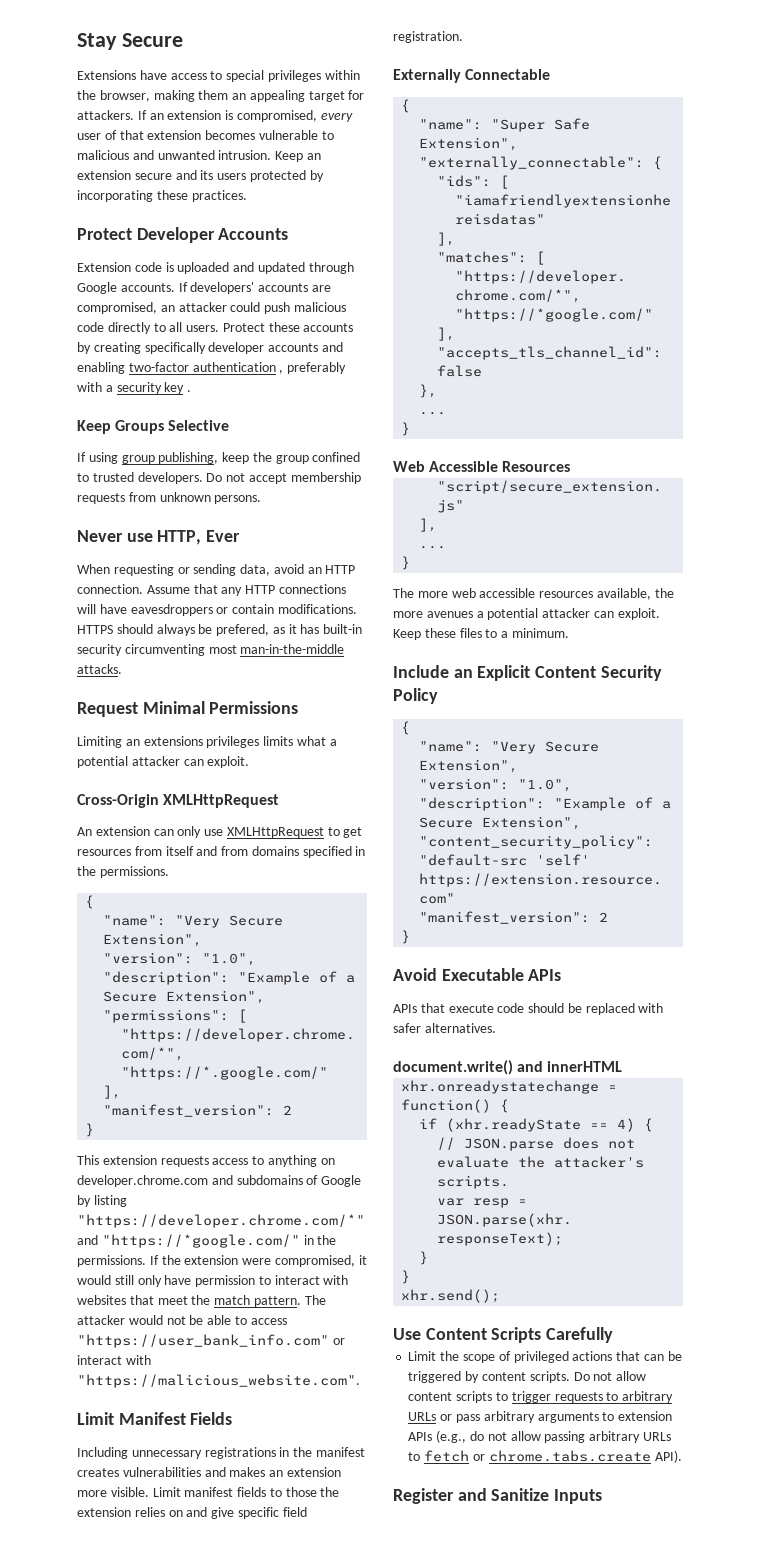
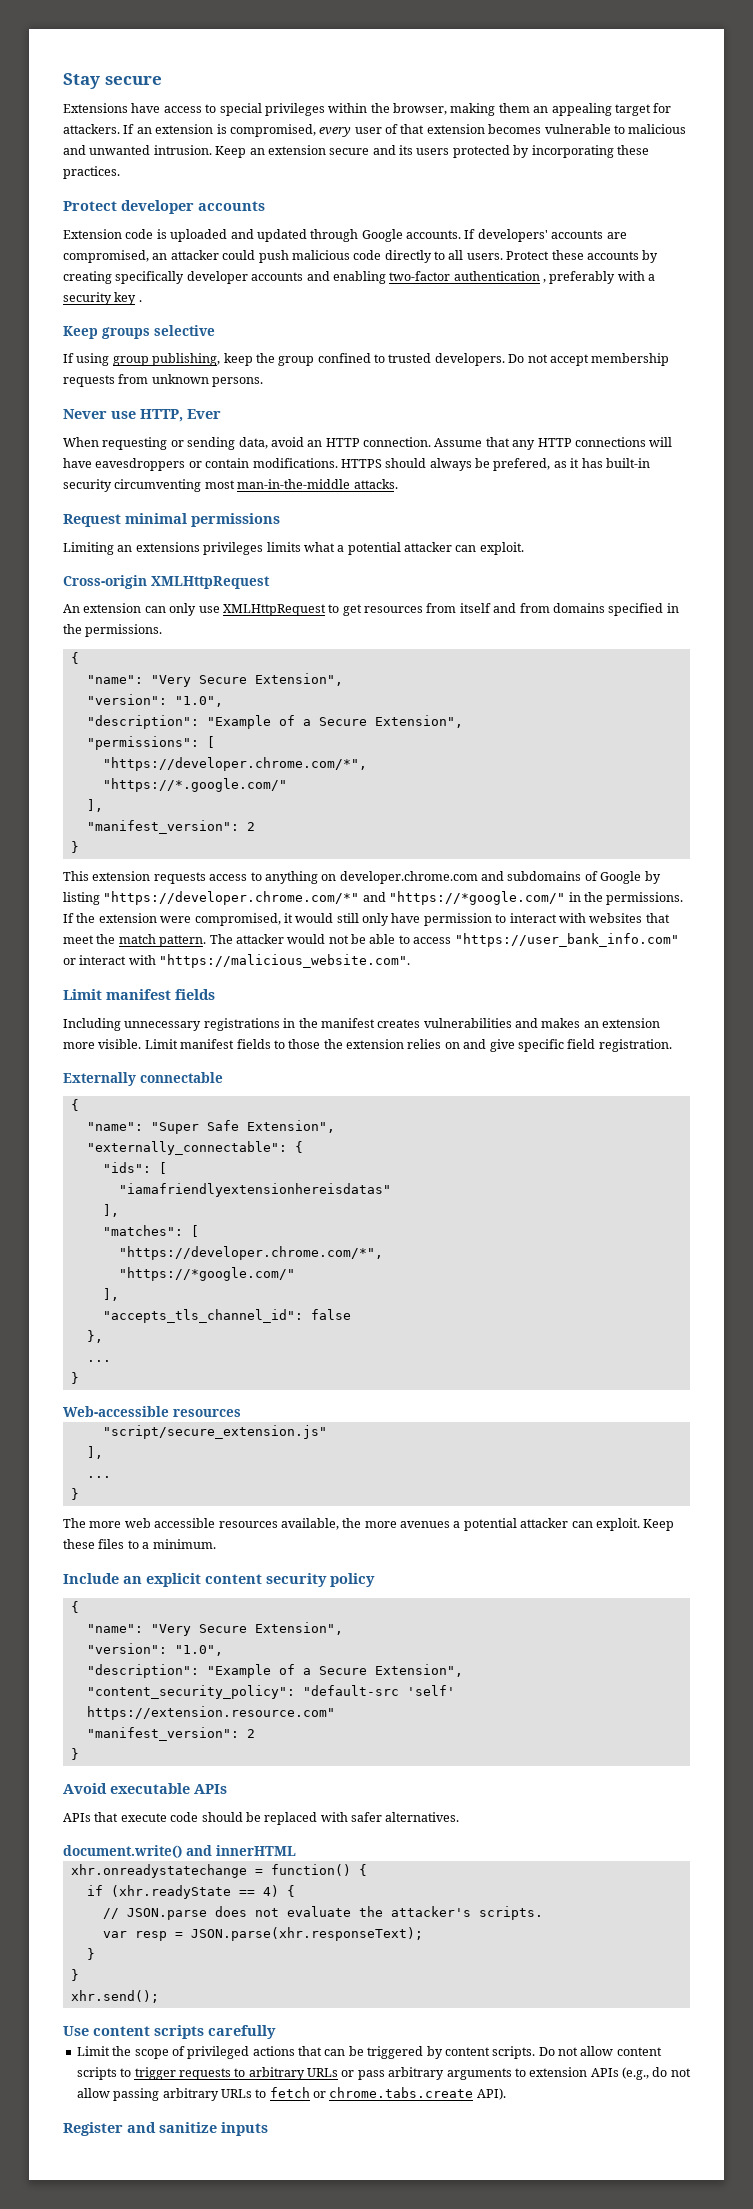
- Stay Secure
+ Stay secure
- Protect Developer Accounts
+ Protect developer accounts
- Keep Groups Selective
+ Keep groups selective
- Request Minimal Permissions
+ Request minimal permissions
- Cross-Origin XMLHttpRequest
+ Cross-origin XMLHttpRequest
  The attacker would not be able to access "https://user_bank_info.com" or interact with "https://malicious_website.com".
- Limit Manifest Fields
+ Limit manifest fields
- Externally Connectable
+ Externally connectable
- Web Accessible Resources
+ Web-accessible resources
- Include an Explicit Content Security Policy
+ Include an explicit content security policy
- Avoid Executable APIs
+ Avoid executable APIs
- Use Content Scripts Carefully
+ Use content scripts carefully
- Register and Sanitize Inputs
+ Register and sanitize inputs

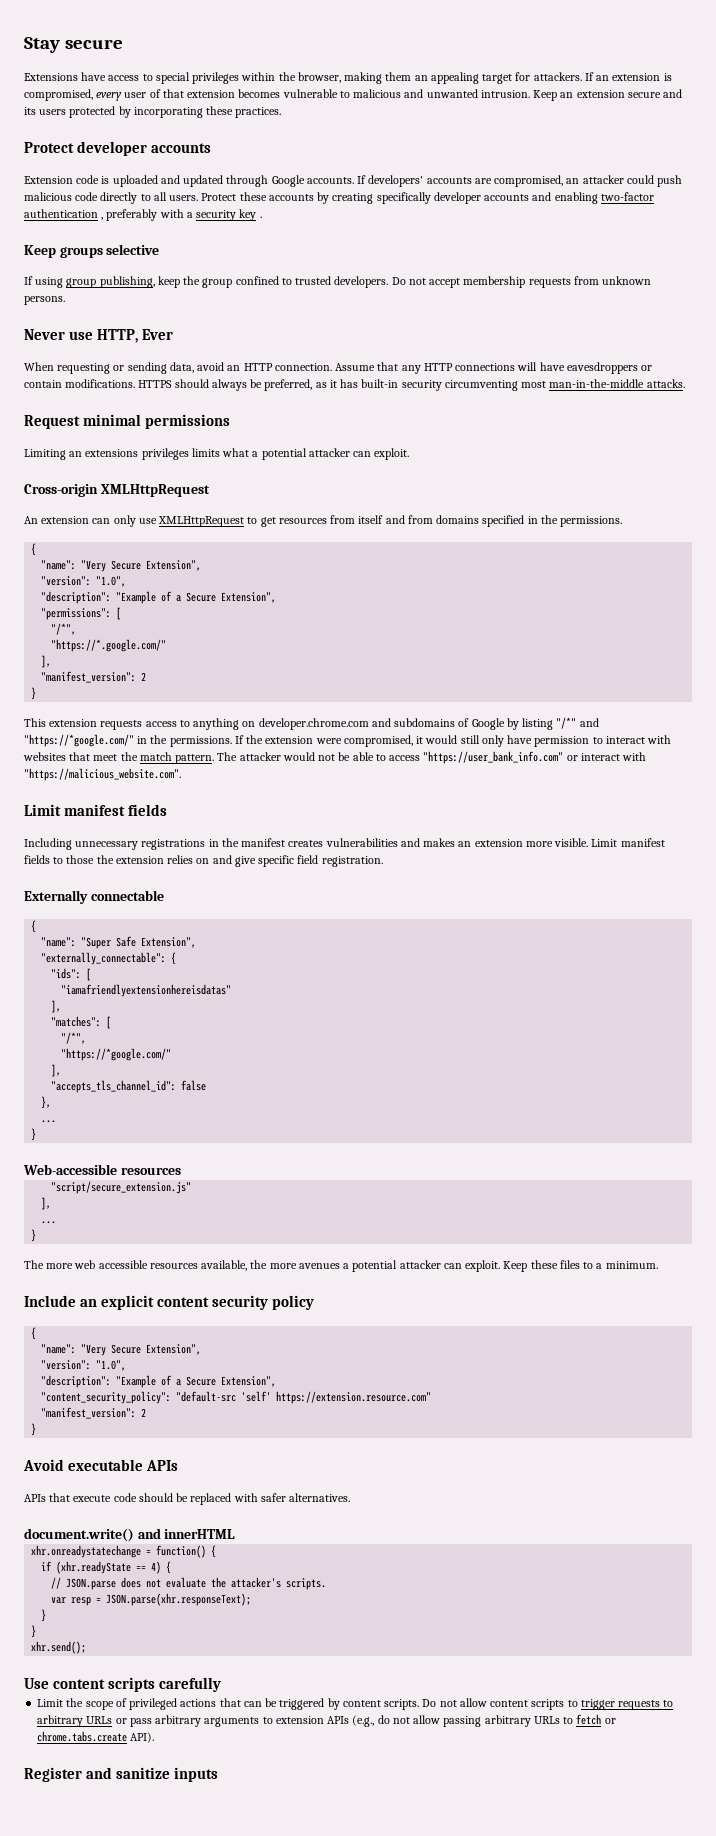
- HTTPS should always be prefered, as it has built-in security circumventing most man-in-the-middle attacks.
+ HTTPS should always be preferred, as it has built-in security circumventing most man-in-the-middle attacks.
  "permissions": [
- "https://developer.chrome.com/*",
+ "/*",
- This extension requests access to anything on developer.chrome.com and subdomains of Google by listing "https://developer.chrome.com/*" and "https://*google.com/" in the permissions.
+ This extension requests access to anything on developer.chrome.com and subdomains of Google by listing "/*" and "https://*google.com/" in the permissions.
  "matches": [
- "https://developer.chrome.com/*",
+ "/*",

